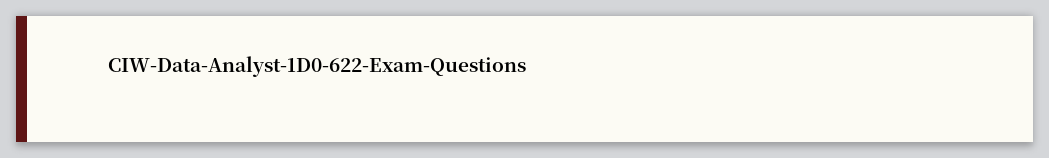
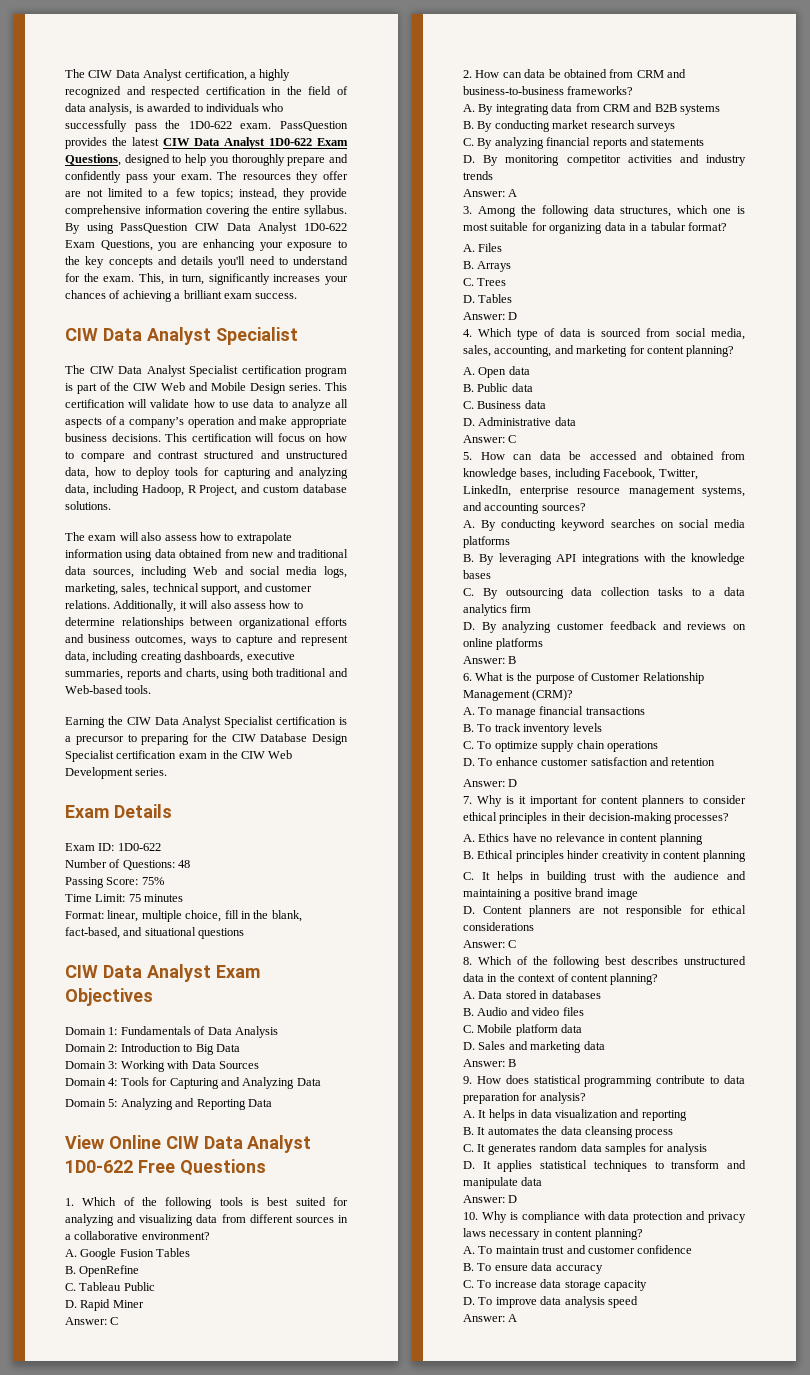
- CIW-Data-Analyst-1D0-622-Exam-Questions
+ The CIW Data Analyst certification, a highly recognized and respected certification in the field of data analysis, is awarded to individuals who successfully pass the 1D0-622 exam. PassQuestion provides the latest CIW Data Analyst 1D0-622 Exam Questions, designed to help you thoroughly prepare and confidently pass your exam. The resources they offer are not limited to a few topics; instead, they provide comprehensive information covering the entire syllabus. By using PassQuestion CIW Data Analyst 1D0-622 Exam Questions, you are enhancing your exposure to the key concepts and details you'll need to understand for the exam. This, in turn, significantly increases your chances of achieving a brilliant exam success.
+ CIW Data Analyst Specialist
+ The CIW Data Analyst Specialist certification program is part of the CIW Web and Mobile Design series. This certification will validate how to use data to analyze all aspects of a company’s operation and make appropriate business decisions. This certification will focus on how to compare and contrast structured and unstructured data, how to deploy tools for capturing and analyzing data, including Hadoop, R Project, and custom database solutions.
+ The exam will also assess how to extrapolate information using data obtained from new and traditional data sources, including Web and social media logs, marketing, sales, technical support, and customer relations. Additionally, it will also assess how to determine relationships between organizational efforts and business outcomes, ways to capture and represent data, including creating dashboards, executive summaries, reports and charts, using both traditional and Web-based tools.
+ Earning the CIW Data Analyst Specialist certification is a precursor to preparing for the CIW Database Design Specialist certification exam in the CIW Web Development series.
+ Exam Details
+ Exam ID: 1D0-622
+ Number of Questions: 48
+ Passing Score: 75%
+ Time Limit: 75 minutes
+ Format: linear, multiple choice, fill in the blank, fact-based, and situational questions
+ CIW Data Analyst Exam Objectives
+ Domain 1: Fundamentals of Data Analysis
+ Domain 2: Introduction to Big Data
+ Domain 3: Working with Data Sources
+ Domain 4: Tools for Capturing and Analyzing Data
+ Domain 5: Analyzing and Reporting Data
+ View Online CIW Data Analyst 1D0-622 Free Questions
+ 1. Which of the following tools is best suited for analyzing and visualizing data from different sources in a collaborative environment?
+ A. Google Fusion Tables
+ B. OpenRefine
+ C. Tableau Public
+ D. Rapid Miner
+ Answer: C
+ 2. How can data be obtained from CRM and business-to-business frameworks?
+ A. By integrating data from CRM and B2B systems
+ B. By conducting market research surveys
+ C. By analyzing financial reports and statements
+ D. By monitoring competitor activities and industry trends
+ Answer: A
+ 3. Among the following data structures, which one is most suitable for organizing data in a tabular format?
+ A. Files
+ B. Arrays
+ C. Trees
+ D. Tables
+ Answer: D
+ 4. Which type of data is sourced from social media, sales, accounting, and marketing for content planning?
+ A. Open data
+ B. Public data
+ C. Business data
+ D. Administrative data
+ Answer: C
+ 5. How can data be accessed and obtained from knowledge bases, including Facebook, Twitter, LinkedIn, enterprise resource management systems, and accounting sources?
+ A. By conducting keyword searches on social media platforms
+ B. By leveraging API integrations with the knowledge bases
+ C. By outsourcing data collection tasks to a data analytics firm
+ D. By analyzing customer feedback and reviews on online platforms
+ Answer: B
+ 6. What is the purpose of Customer Relationship Management (CRM)?
+ A. To manage financial transactions
+ B. To track inventory levels
+ C. To optimize supply chain operations
+ D. To enhance customer satisfaction and retention
+ Answer: D
+ 7. Why is it important for content planners to consider ethical principles in their decision-making processes?
+ A. Ethics have no relevance in content planning
+ B. Ethical principles hinder creativity in content planning
+ C. It helps in building trust with the audience and maintaining a positive brand image
+ D. Content planners are not responsible for ethical considerations
+ Answer: C
+ 8. Which of the following best describes unstructured data in the context of content planning?
+ A. Data stored in databases
+ B. Audio and video files
+ C. Mobile platform data
+ D. Sales and marketing data
+ Answer: B
+ 9. How does statistical programming contribute to data preparation for analysis?
+ A. It helps in data visualization and reporting
+ B. It automates the data cleansing process
+ C. It generates random data samples for analysis
+ D. It applies statistical techniques to transform and manipulate data
+ Answer: D
+ 10. Why is compliance with data protection and privacy laws necessary in content planning?
+ A. To maintain trust and customer confidence
+ B. To ensure data accuracy
+ C. To increase data storage capacity
+ D. To improve data analysis speed
+ Answer: A

